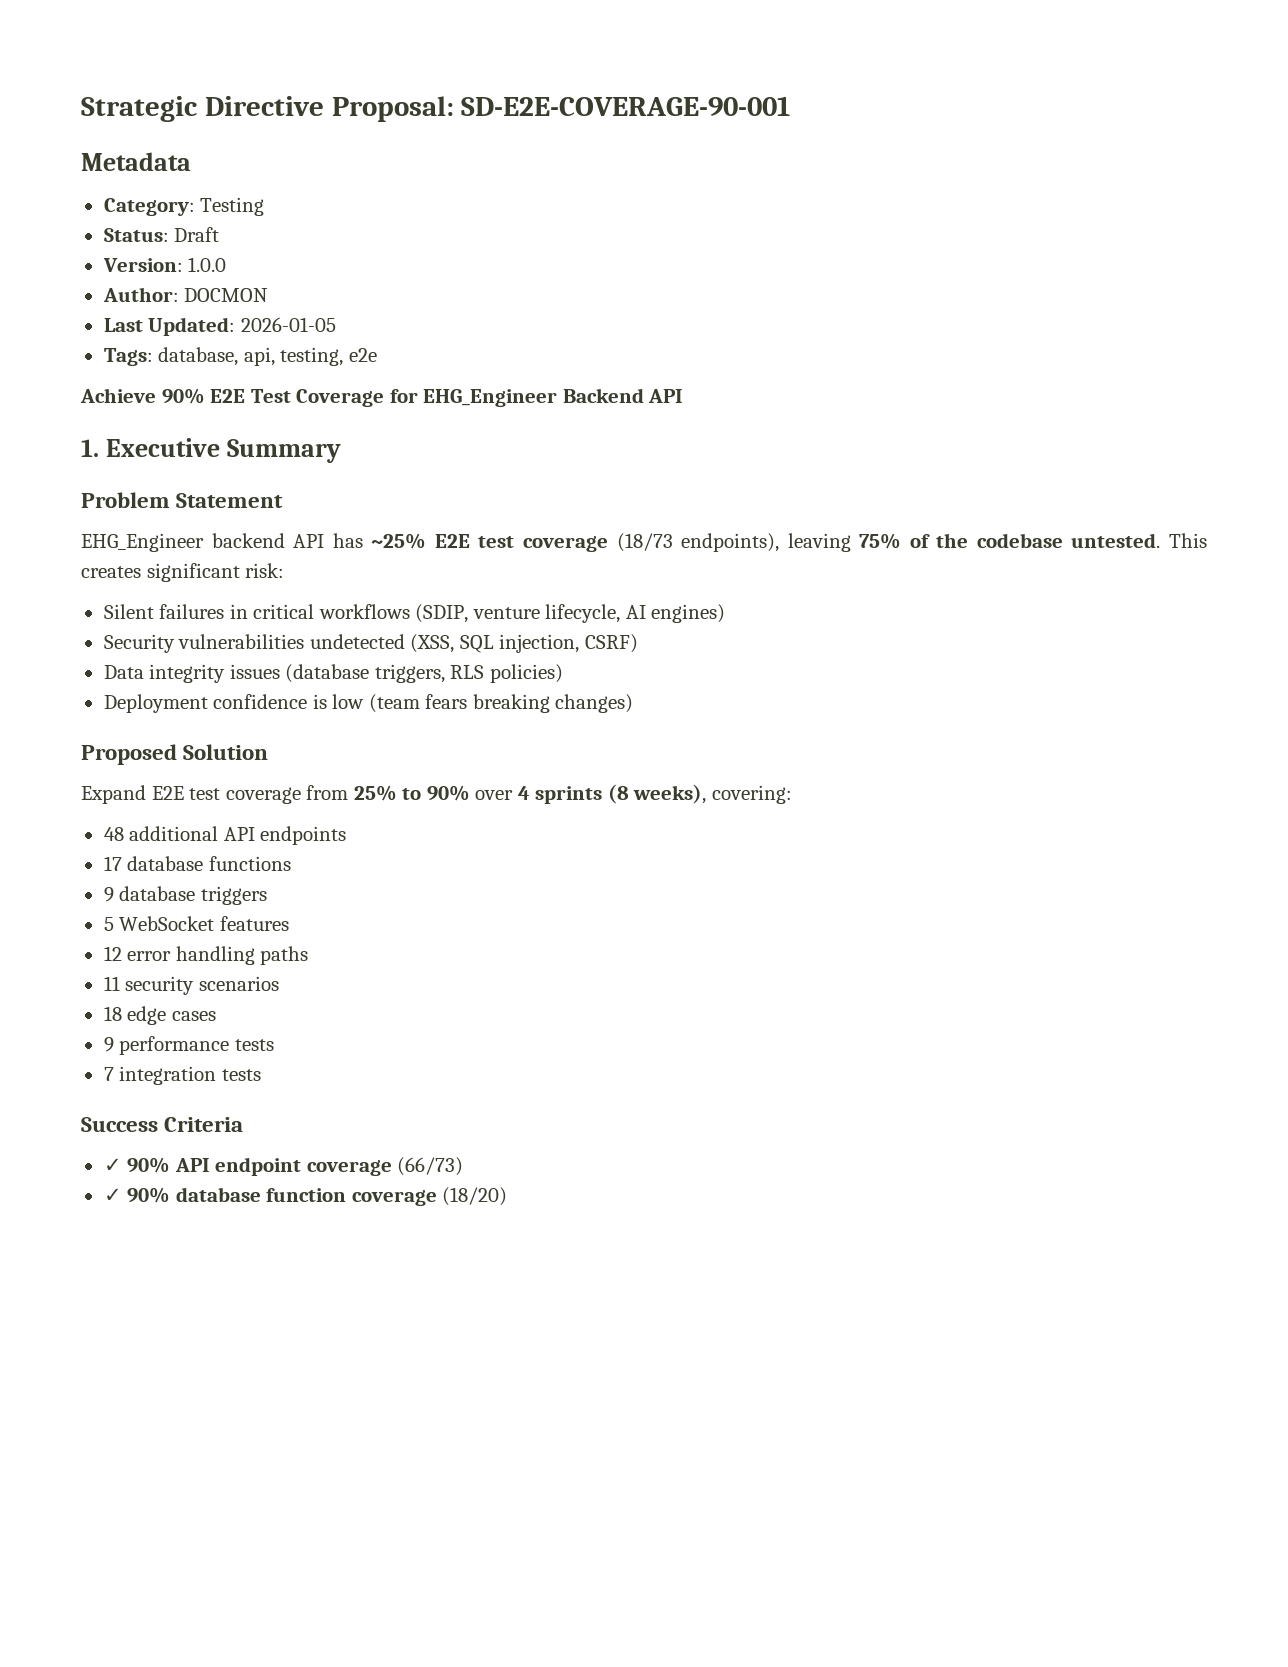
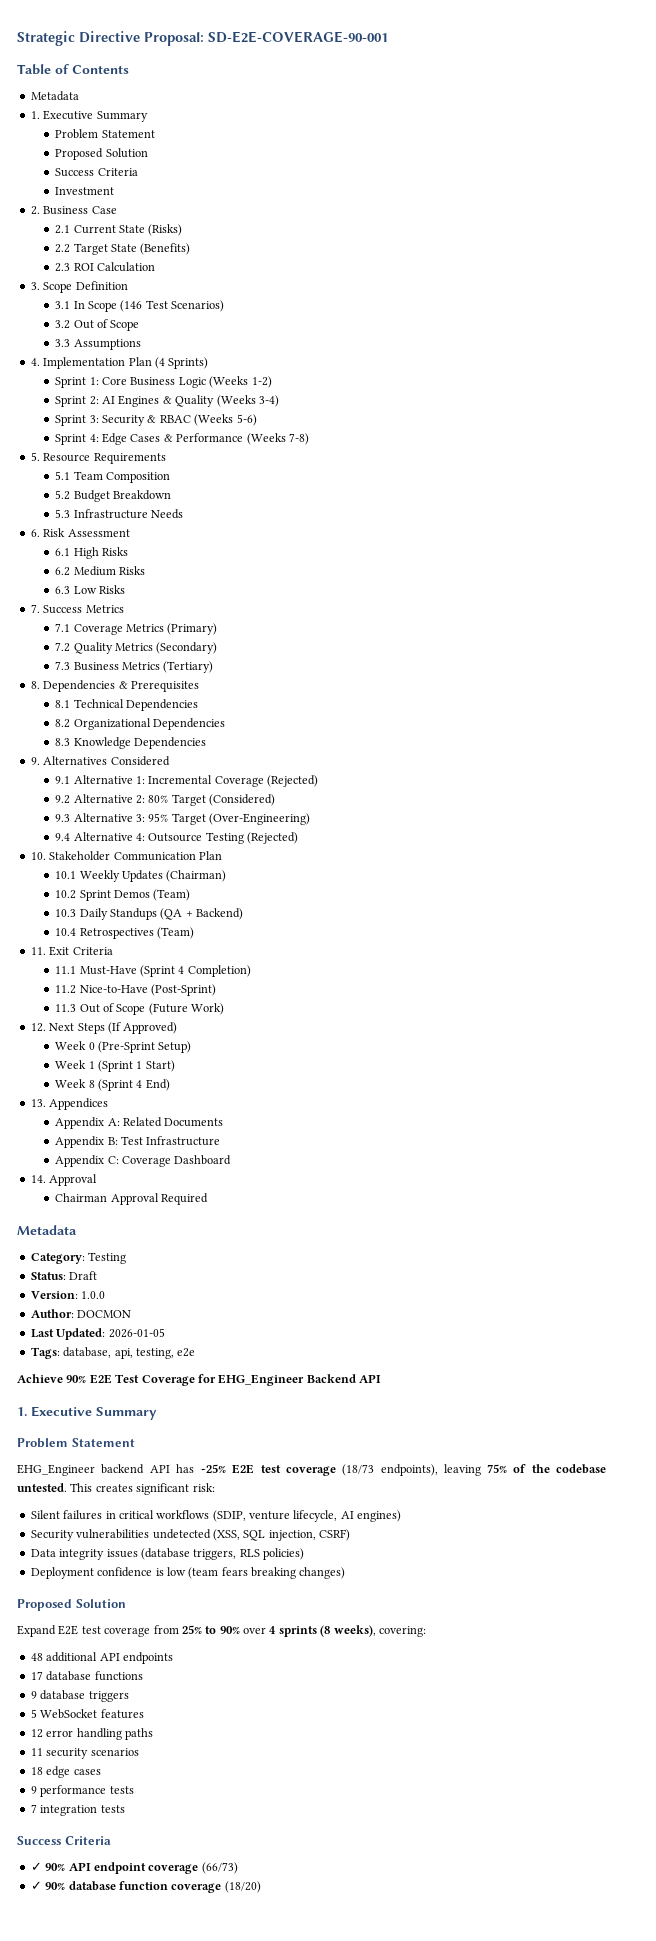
+ Table of Contents
+ Metadata
+ 1. Executive Summary
+ Problem Statement
+ Proposed Solution
+ Success Criteria
+ Investment
+ 2. Business Case
+ 2.1 Current State (Risks)
+ 2.2 Target State (Benefits)
+ 2.3 ROI Calculation
+ 3. Scope Definition
+ 3.1 In Scope (146 Test Scenarios)
+ 3.2 Out of Scope
+ 3.3 Assumptions
+ 4. Implementation Plan (4 Sprints)
+ Sprint 1: Core Business Logic (Weeks 1-2)
+ Sprint 2: AI Engines & Quality (Weeks 3-4)
+ Sprint 3: Security & RBAC (Weeks 5-6)
+ Sprint 4: Edge Cases & Performance (Weeks 7-8)
+ 5. Resource Requirements
+ 5.1 Team Composition
+ 5.2 Budget Breakdown
+ 5.3 Infrastructure Needs
+ 6. Risk Assessment
+ 6.1 High Risks
+ 6.2 Medium Risks
+ 6.3 Low Risks
+ 7. Success Metrics
+ 7.1 Coverage Metrics (Primary)
+ 7.2 Quality Metrics (Secondary)
+ 7.3 Business Metrics (Tertiary)
+ 8. Dependencies & Prerequisites
+ 8.1 Technical Dependencies
+ 8.2 Organizational Dependencies
+ 8.3 Knowledge Dependencies
+ 9. Alternatives Considered
+ 9.1 Alternative 1: Incremental Coverage (Rejected)
+ 9.2 Alternative 2: 80% Target (Considered)
+ 9.3 Alternative 3: 95% Target (Over-Engineering)
+ 9.4 Alternative 4: Outsource Testing (Rejected)
+ 10. Stakeholder Communication Plan
+ 10.1 Weekly Updates (Chairman)
+ 10.2 Sprint Demos (Team)
+ 10.3 Daily Standups (QA + Backend)
+ 10.4 Retrospectives (Team)
+ 11. Exit Criteria
+ 11.1 Must-Have (Sprint 4 Completion)
+ 11.2 Nice-to-Have (Post-Sprint)
+ 11.3 Out of Scope (Future Work)
+ 12. Next Steps (If Approved)
+ Week 0 (Pre-Sprint Setup)
+ Week 1 (Sprint 1 Start)
+ Week 8 (Sprint 4 End)
+ 13. Appendices
+ Appendix A: Related Documents
+ Appendix B: Test Infrastructure
+ Appendix C: Coverage Dashboard
+ 14. Approval
+ Chairman Approval Required

